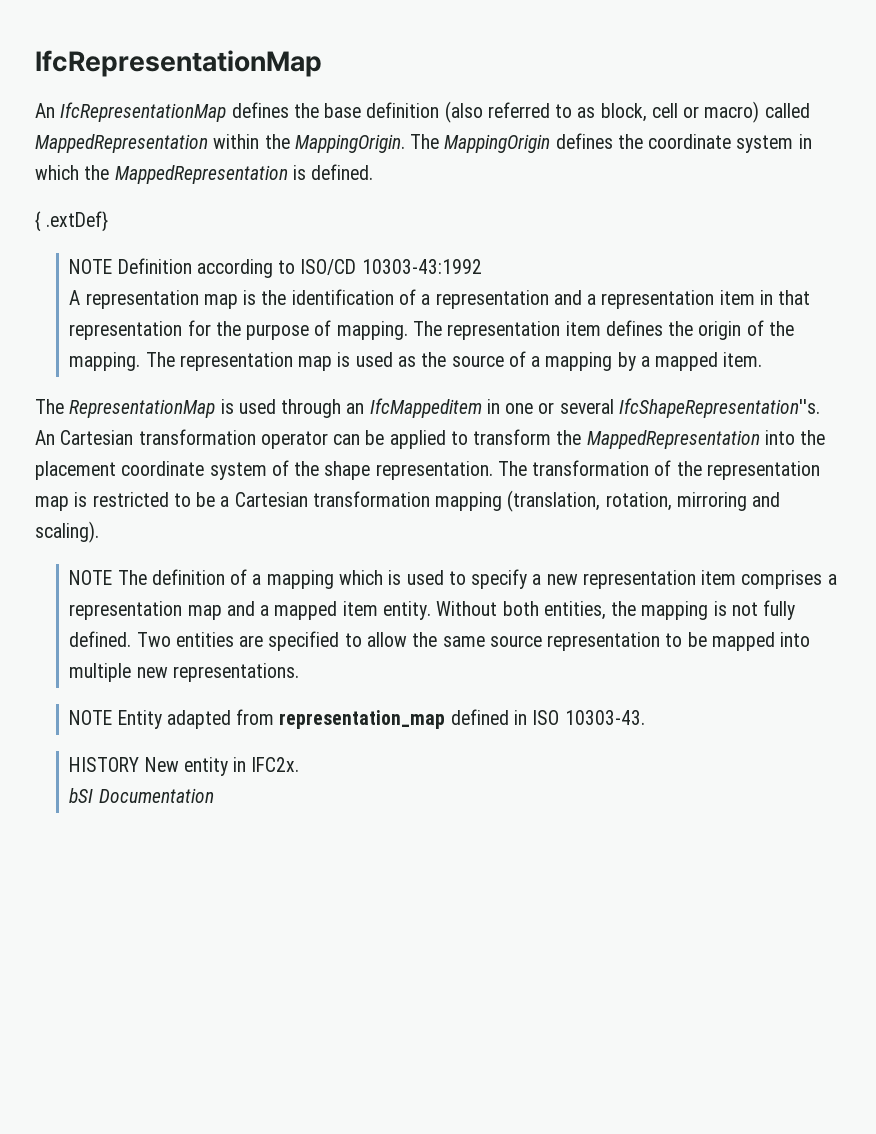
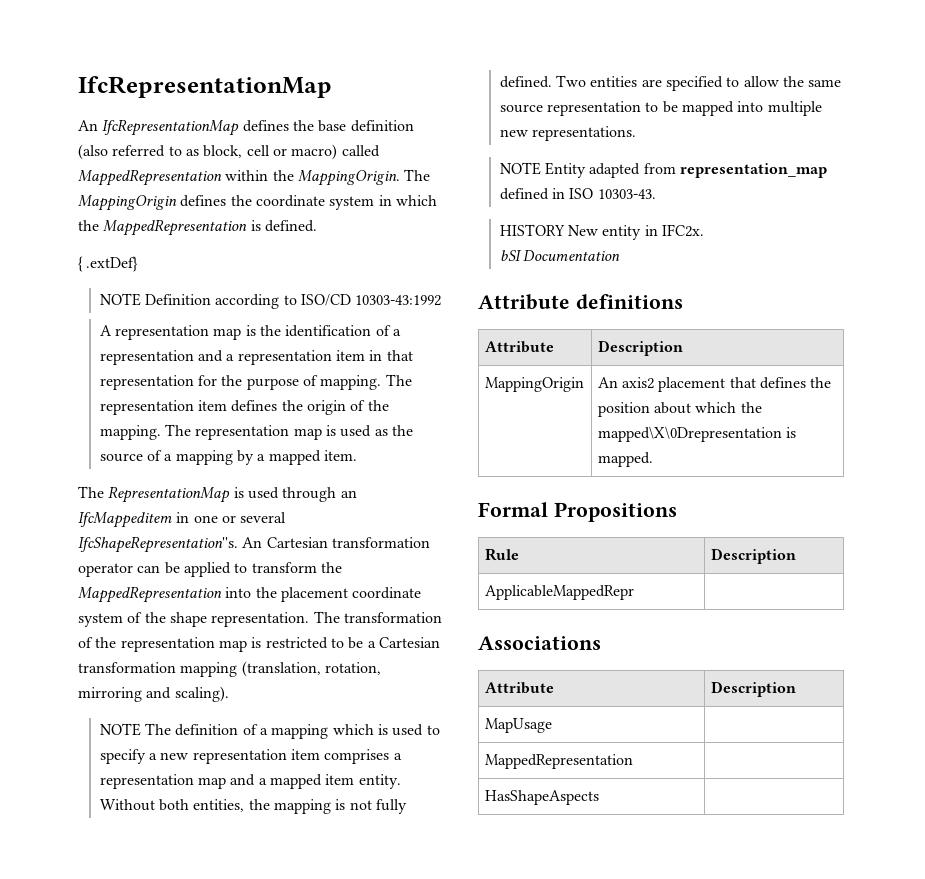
+ Attribute definitions
+ Attribute | Description
+ MappingOrigin | An axis2 placement that defines the position about which the mapped\X\0Drepresentation is mapped.
+ Formal Propositions
+ Rule | Description
+ ApplicableMappedRepr |
+ Associations
+ Attribute | Description
+ MapUsage |
+ MappedRepresentation |
+ HasShapeAspects |

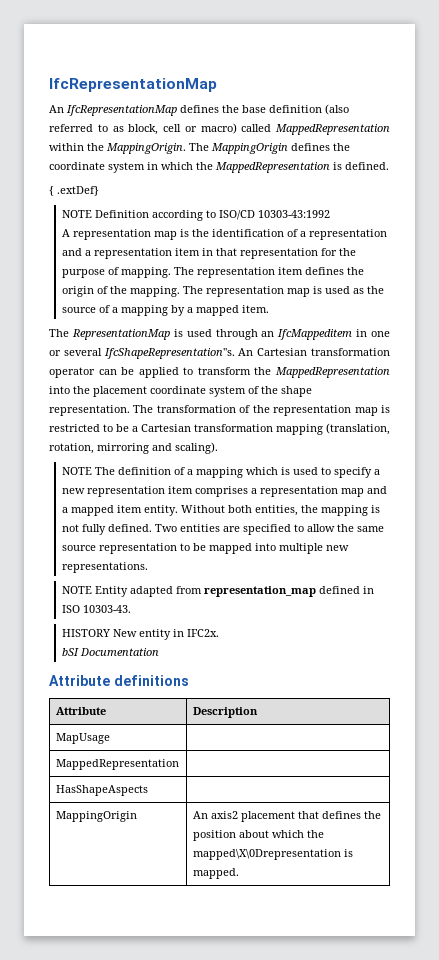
+ MapUsage |
+ MappedRepresentation |
+ HasShapeAspects |
- Formal Propositions
- Rule | Description
- ApplicableMappedRepr |
- Associations
- Attribute | Description
- MapUsage |
- MappedRepresentation |
- HasShapeAspects |

